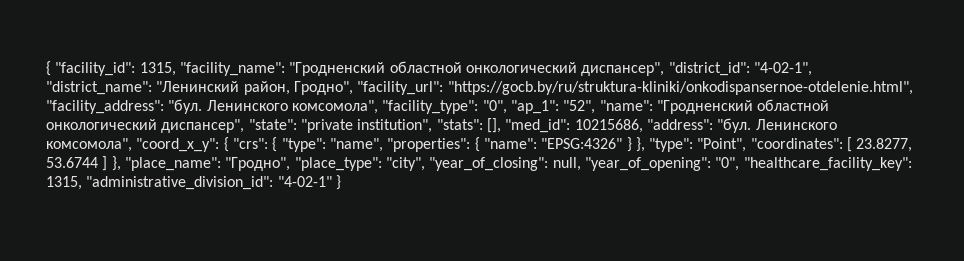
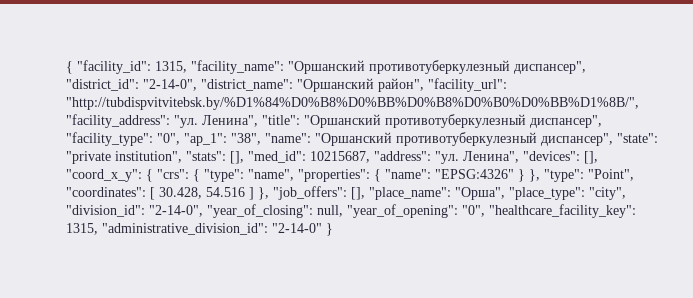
- { "facility_id": 1315, "facility_name": "Гродненский областной онкологический диспансер", "district_id": "4-02-1", "district_name": "Ленинский район, Гродно", "facility_url": "https://gocb.by/ru/struktura-kliniki/onkodispansernoe-otdelenie.html", "facility_address": "бул. Ленинского комсомола", "facility_type": "0", "ap_1": "52", "name": "Гродненский областной онкологический диспансер", "state": "private institution", "stats": [], "med_id": 10215686, "address": "бул. Ленинского комсомола", "coord_x_y": { "crs": { "type": "name", "properties": { "name": "EPSG:4326" } }, "type": "Point", "coordinates": [ 23.8277, 53.6744 ] }, "place_name": "Гродно", "place_type": "city", "year_of_closing": null, "year_of_opening": "0", "healthcare_facility_key": 1315, "administrative_division_id": "4-02-1" }
+ { "facility_id": 1315, "facility_name": "Оршанский противотуберкулезный диспансер", "district_id": "2-14-0", "district_name": "Оршанский район", "facility_url": "http://tubdispvitvitebsk.by/%D1%84%D0%B8%D0%BB%D0%B8%D0%B0%D0%BB%D1%8B/", "facility_address": "ул. Ленина", "title": "Оршанский противотуберкулезный диспансер", "facility_type": "0", "ap_1": "38", "name": "Оршанский противотуберкулезный диспансер", "state": "private institution", "stats": [], "med_id": 10215687, "address": "ул. Ленина", "devices": [], "coord_x_y": { "crs": { "type": "name", "properties": { "name": "EPSG:4326" } }, "type": "Point", "coordinates": [ 30.428, 54.516 ] }, "job_offers": [], "place_name": "Орша", "place_type": "city", "division_id": "2-14-0", "year_of_closing": null, "year_of_opening": "0", "healthcare_facility_key": 1315, "administrative_division_id": "2-14-0" }

